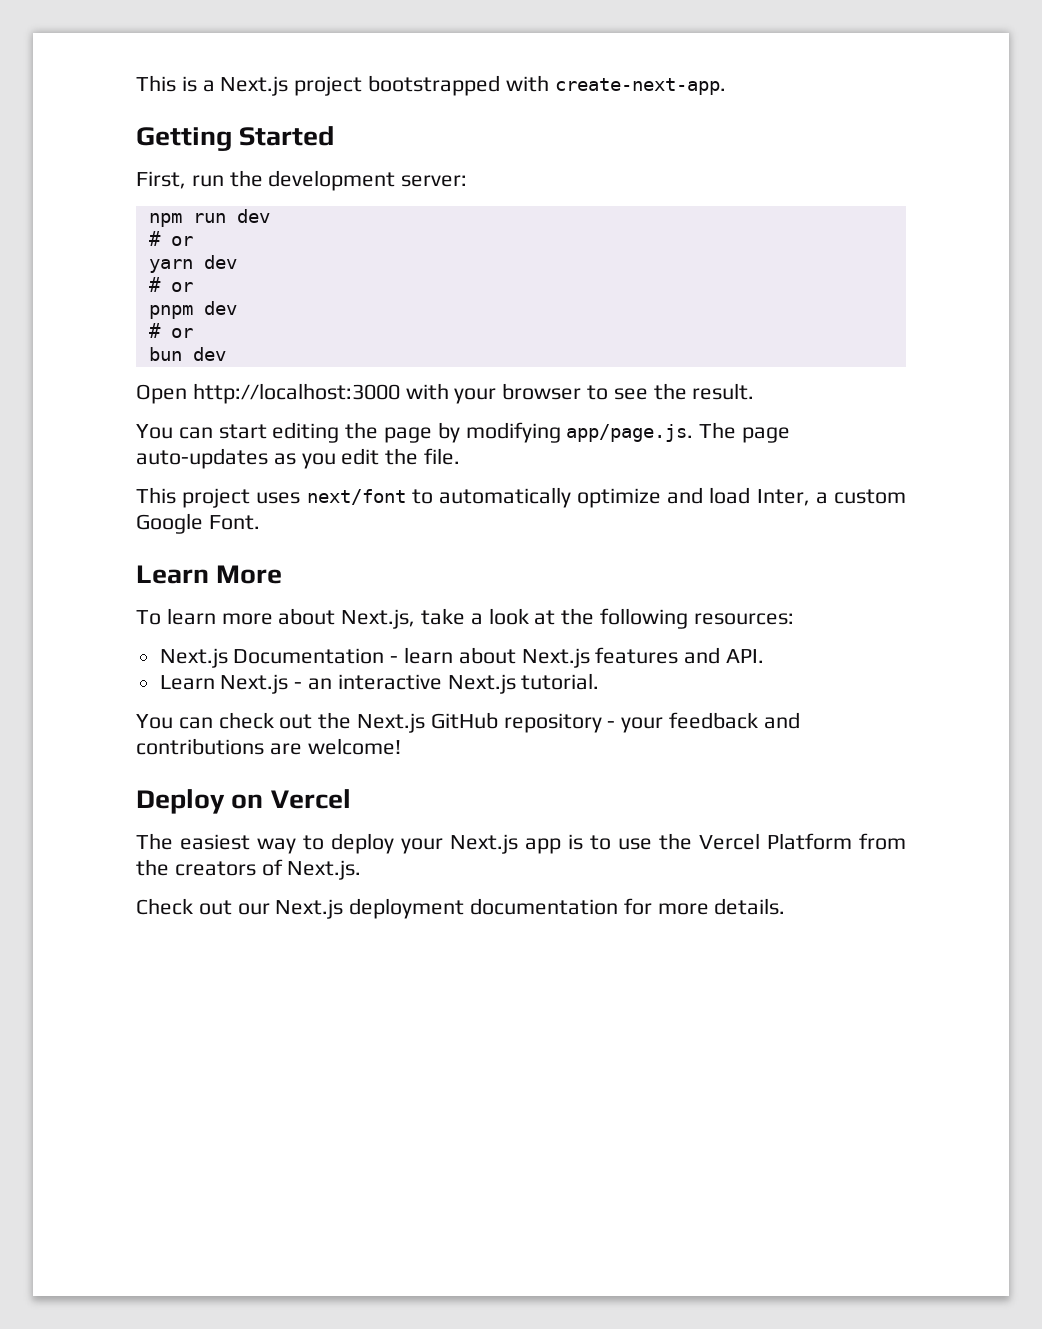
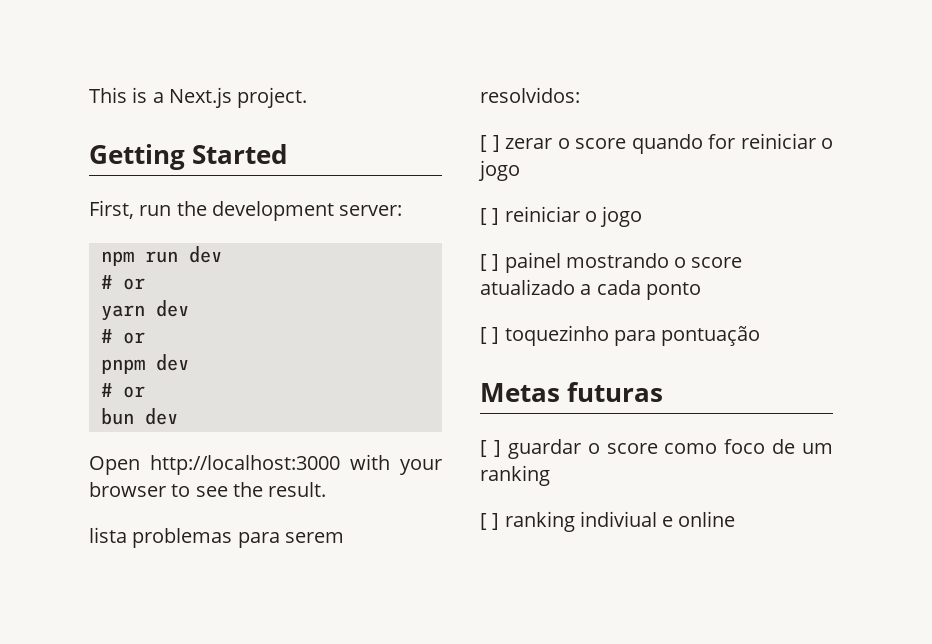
- This is a Next.js project bootstrapped with create-next-app.
+ This is a Next.js project.
- You can start editing the page by modifying app/page.js. The page auto-updates as you edit the file.
- This project uses next/font to automatically optimize and load Inter, a custom Google Font.
- Learn More
- To learn more about Next.js, take a look at the following resources:
- Next.js Documentation - learn about Next.js features and API.
- Learn Next.js - an interactive Next.js tutorial.
- You can check out the Next.js GitHub repository - your feedback and contributions are welcome!
- Deploy on Vercel
- The easiest way to deploy your Next.js app is to use the Vercel Platform from the creators of Next.js.
- Check out our Next.js deployment documentation for more details.
+ lista problemas para serem resolvidos:
+ [ ] zerar o score quando for reiniciar o jogo
+ [ ] reiniciar o jogo
+ [ ] painel mostrando o score atualizado a cada ponto
+ [ ] toquezinho para pontuação
+ Metas futuras
+ [ ] guardar o score como foco de um ranking
+ [ ] ranking indiviual e online

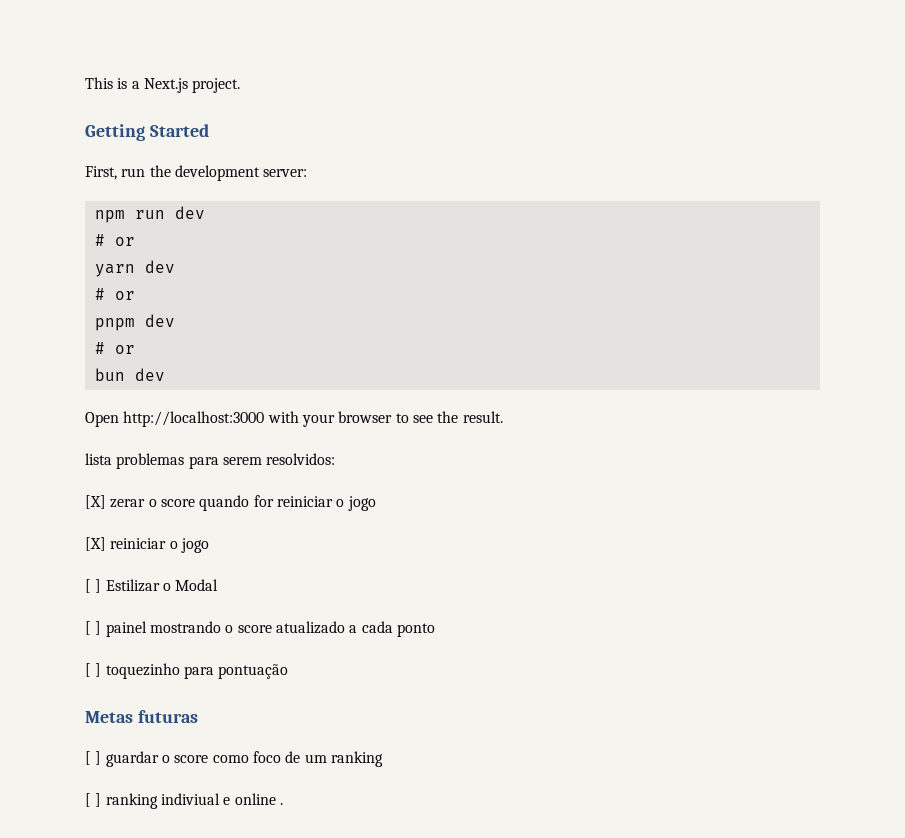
- [ ] zerar o score quando for reiniciar o jogo
+ [X] zerar o score quando for reiniciar o jogo
- [ ] reiniciar o jogo
+ [X] reiniciar o jogo
+ [ ] Estilizar o Modal
- [ ] ranking indiviual e online
+ [ ] ranking indiviual e online .

